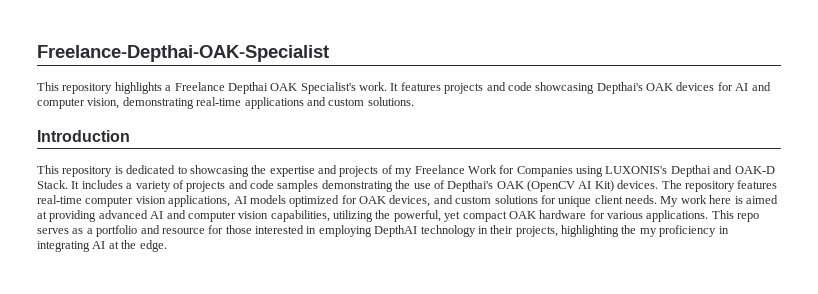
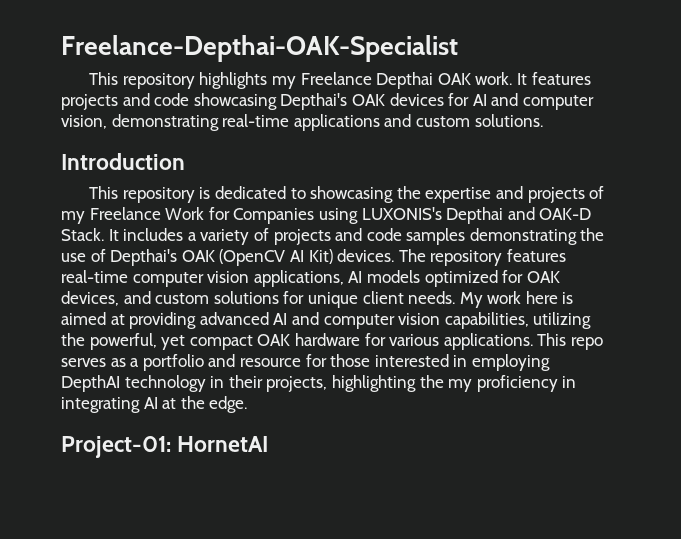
- This repository highlights a Freelance Depthai OAK Specialist's work.
+ This repository highlights my Freelance Depthai OAK work.
+ Project-01: HornetAI

